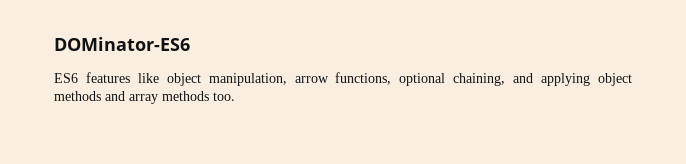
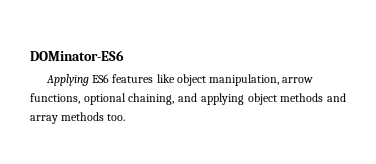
- ES6 features like object manipulation, arrow functions, optional chaining, and applying object methods and array methods too.
+ Applying ES6 features like object manipulation, arrow functions, optional chaining, and applying object methods and array methods too.

